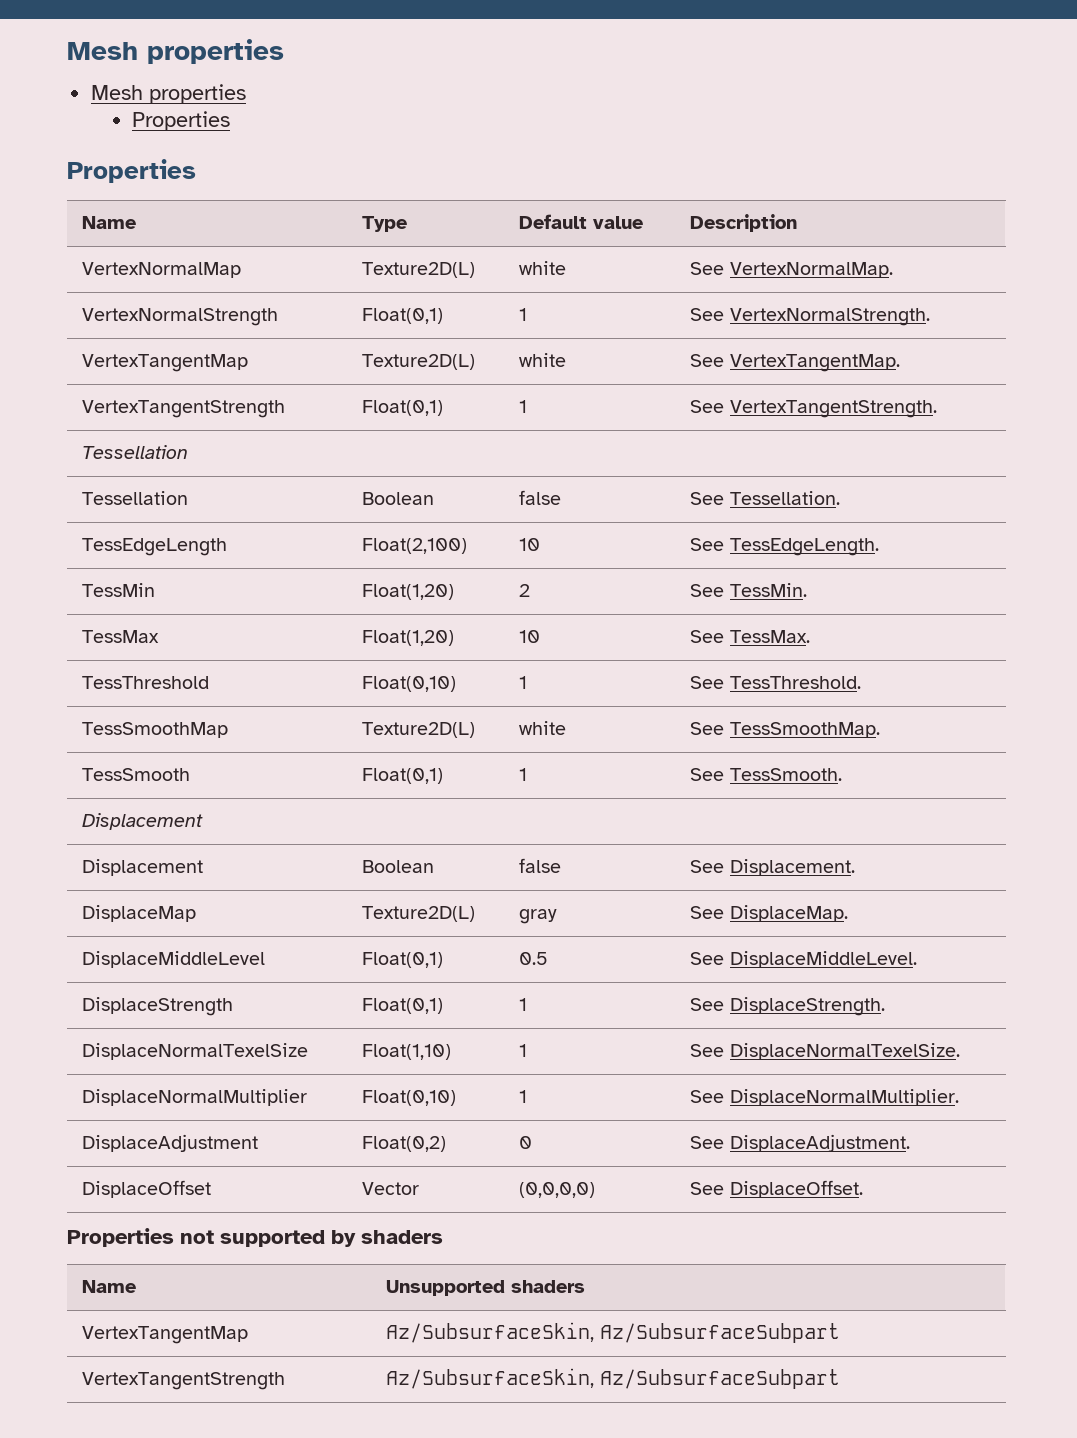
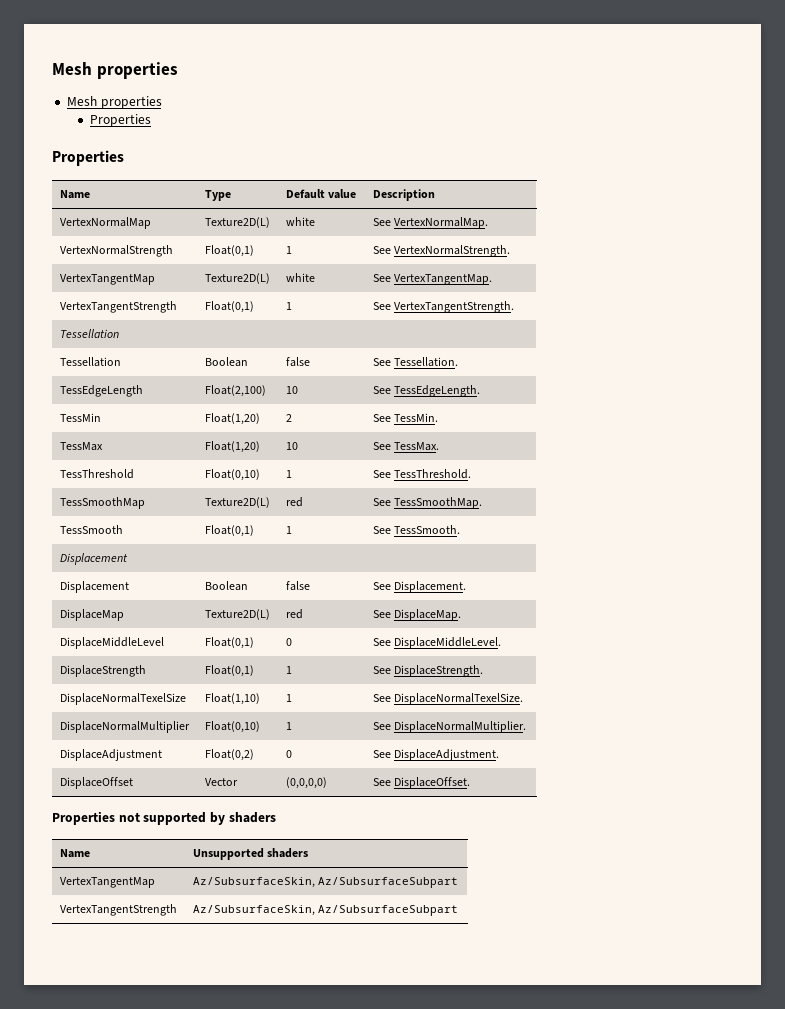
- TessSmoothMap | Texture2D(L) | white | See TessSmoothMap.
+ TessSmoothMap | Texture2D(L) | red | See TessSmoothMap.
- DisplaceMap | Texture2D(L) | gray | See DisplaceMap.
+ DisplaceMap | Texture2D(L) | red | See DisplaceMap.
- DisplaceMiddleLevel | Float(0,1) | 0.5 | See DisplaceMiddleLevel.
+ DisplaceMiddleLevel | Float(0,1) | 0 | See DisplaceMiddleLevel.

